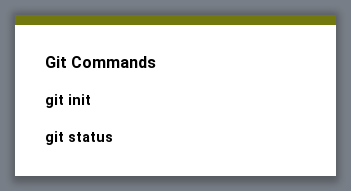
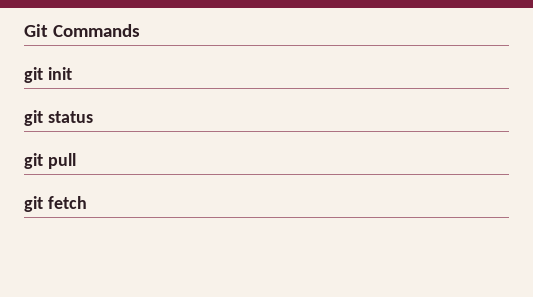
+ git pull
+ git fetch

